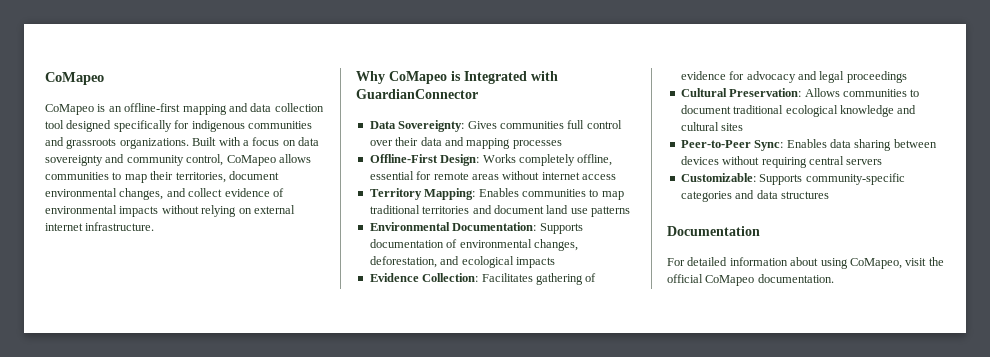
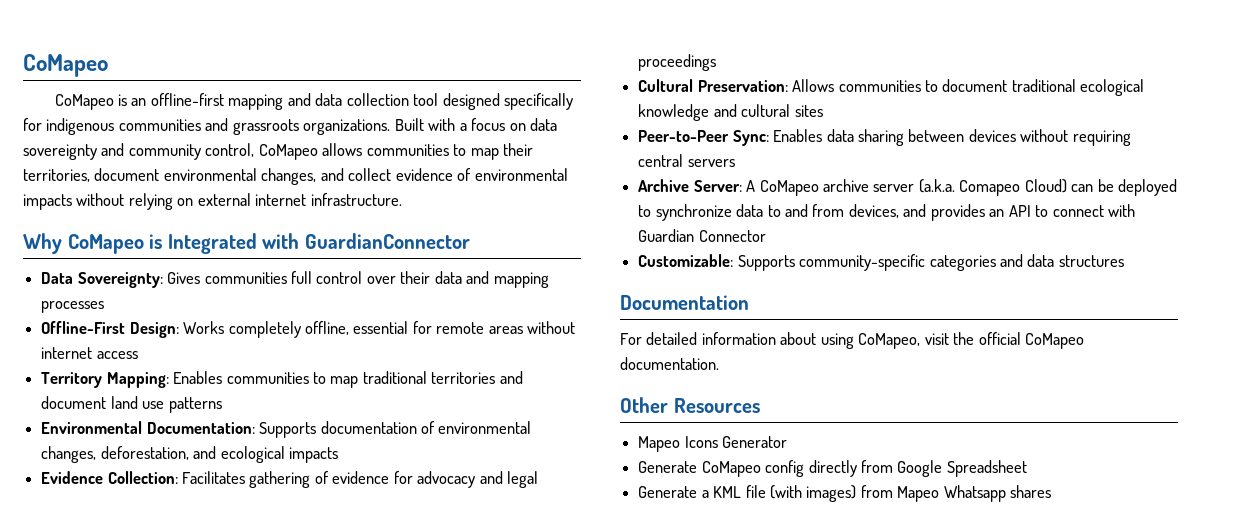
+ Archive Server: A CoMapeo archive server (a.k.a. Comapeo Cloud) can be deployed to synchronize data to and from devices, and provides an API to connect with Guardian Connector
+ Other Resources
+ Mapeo Icons Generator
+ Generate CoMapeo config directly from Google Spreadsheet
+ Generate a KML file (with images) from Mapeo Whatsapp shares

